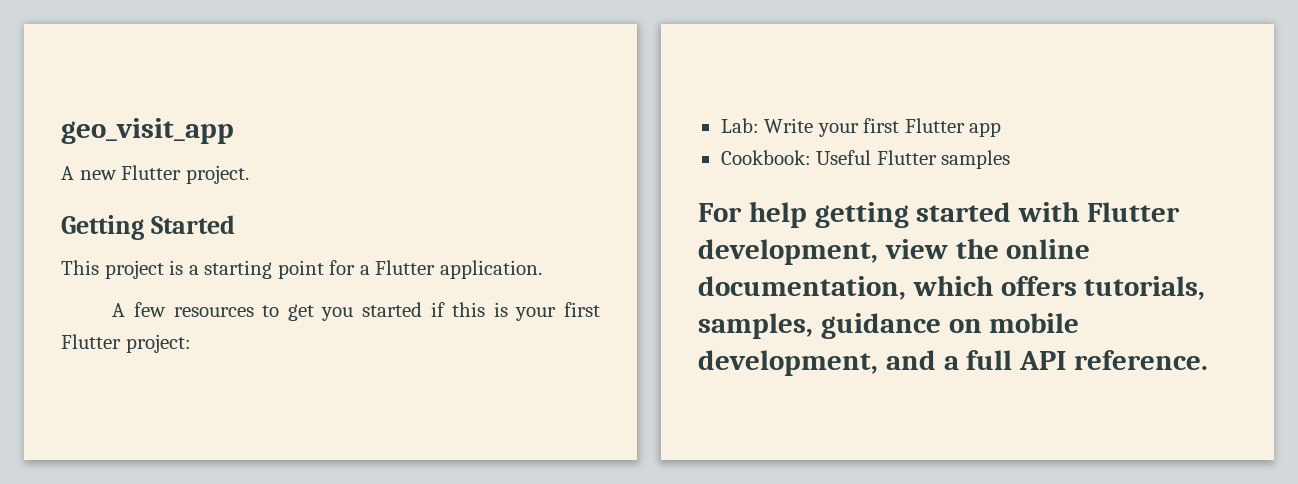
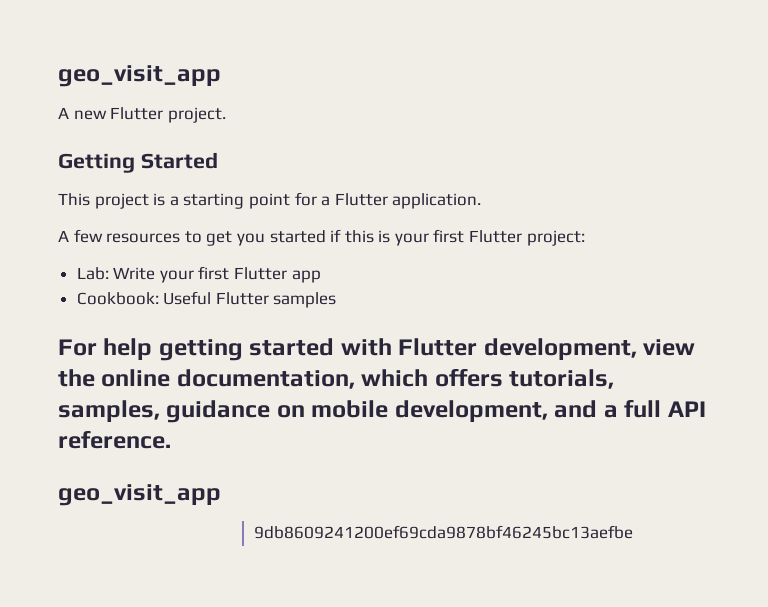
  For help getting started with Flutter development, view the online documentation, which offers tutorials, samples, guidance on mobile development, and a full API reference.
+ geo_visit_app
+ 9db8609241200ef69cda9878bf46245bc13aefbe

